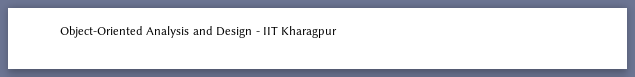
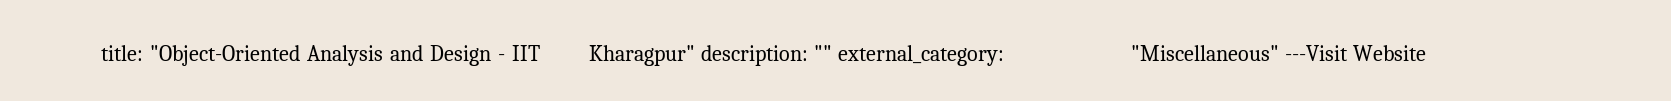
- Object-Oriented Analysis and Design - IIT Kharagpur
+ title: "Object-Oriented Analysis and Design - IIT Kharagpur" description: "" external_category: "Miscellaneous" ---Visit Website

